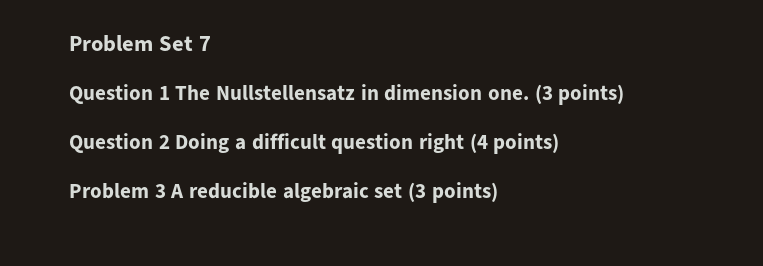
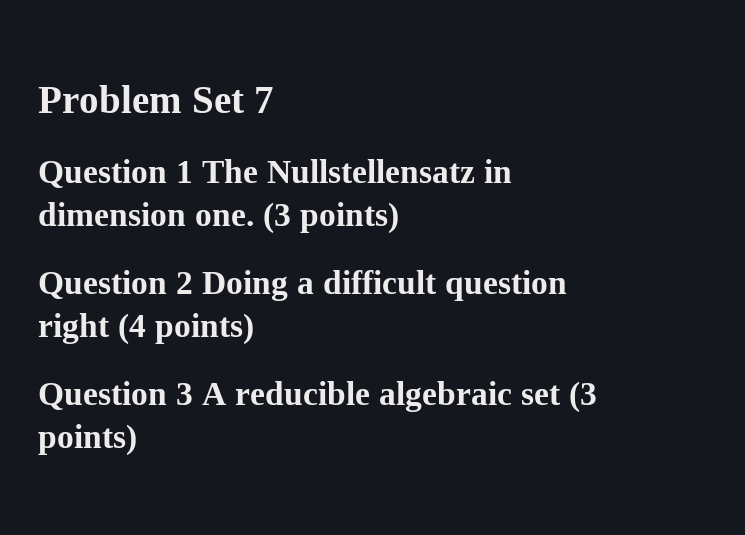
- Problem 3 A reducible algebraic set (3 points)
+ Question 3 A reducible algebraic set (3 points)

